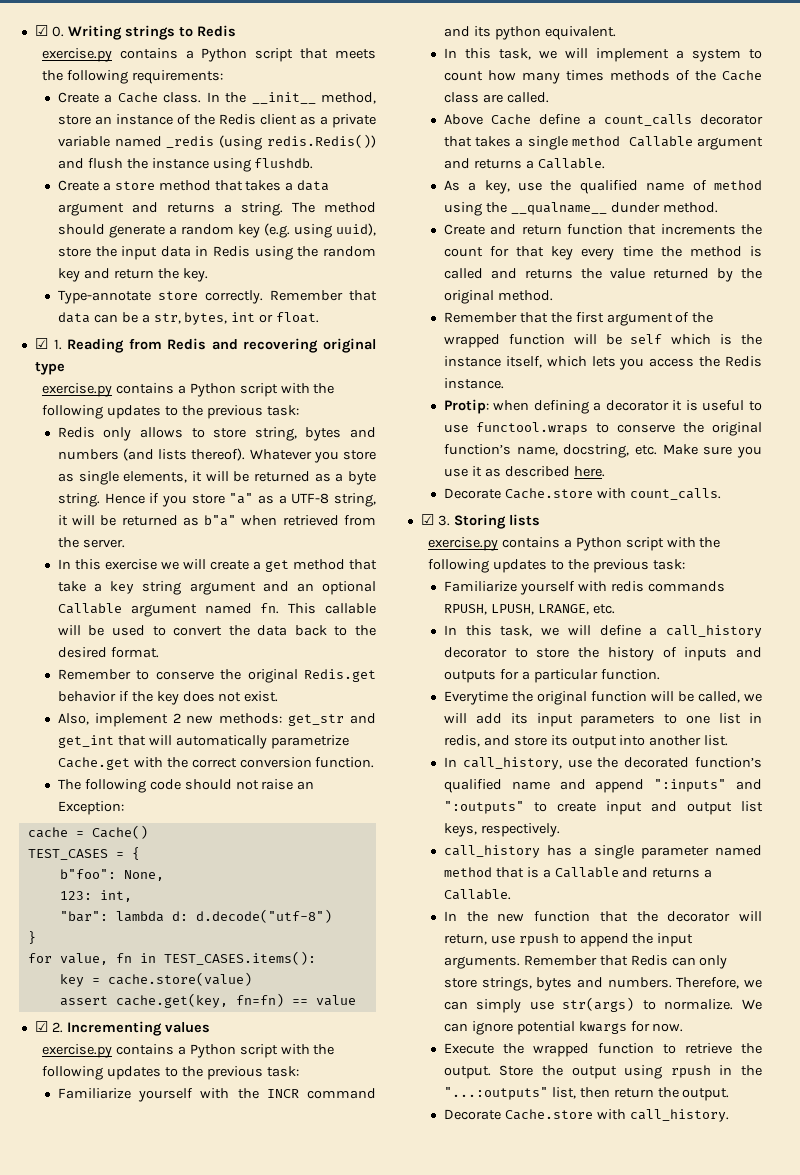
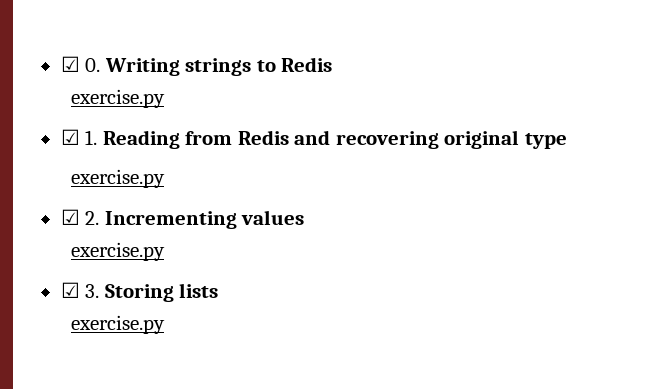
  ☑ 0. Writing strings to Redis
- exercise.py contains a Python script that meets the following requirements:
- Create a Cache class. In the __init__ method, store an instance of the Redis client as a private variable named _redis (using redis.Redis()) and flush the instance using flushdb.
- Create a store method that takes a data argument and returns a string. The method should generate a random key (e.g. using uuid), store the input data in Redis using the random key and return the key.
- Type-annotate store correctly. Remember that data can be a str, bytes, int or float.
+ exercise.py
  ☑ 1. Reading from Redis and recovering original type
- exercise.py contains a Python script with the following updates to the previous task:
- Redis only allows to store string, bytes and numbers (and lists thereof). Whatever you store as single elements, it will be returned as a byte string. Hence if you store "a" as a UTF-8 string, it will be returned as b"a" when retrieved from the server.
- In this exercise we will create a get method that take a key string argument and an optional Callable argument named fn. This callable will be used to convert the data back to the desired format.
- Remember to conserve the original Redis.get behavior if the key does not exist.
- Also, implement 2 new methods: get_str and get_int that will automatically parametrize Cache.get with the correct conversion function.
- The following code should not raise an Exception:
- cache = Cache()
- TEST_CASES = {
- b"foo": None,
- 123: int,
- "bar": lambda d: d.decode("utf-8")
- }
- for value, fn in TEST_CASES.items():
- key = cache.store(value)
- assert cache.get(key, fn=fn) == value
+ exercise.py
  ☑ 2. Incrementing values
- exercise.py contains a Python script with the following updates to the previous task:
- Familiarize yourself with the INCR command and its python equivalent.
- In this task, we will implement a system to count how many times methods of the Cache class are called.
- Above Cache define a count_calls decorator that takes a single method Callable argument and returns a Callable.
- As a key, use the qualified name of method using the __qualname__ dunder method.
- Create and return function that increments the count for that key every time the method is called and returns the value returned by the original method.
- Remember that the first argument of the wrapped function will be self which is the instance itself, which lets you access the Redis instance.
- Protip: when defining a decorator it is useful to use functool.wraps to conserve the original function’s name, docstring, etc. Make sure you use it as described here.
- Decorate Cache.store with count_calls.
+ exercise.py
  ☑ 3. Storing lists
- exercise.py contains a Python script with the following updates to the previous task:
- Familiarize yourself with redis commands RPUSH, LPUSH, LRANGE, etc.
- In this task, we will define a call_history decorator to store the history of inputs and outputs for a particular function.
- Everytime the original function will be called, we will add its input parameters to one list in redis, and store its output into another list.
- In call_history, use the decorated function’s qualified name and append ":inputs" and ":outputs" to create input and output list keys, respectively.
- call_history has a single parameter named method that is a Callable and returns a Callable.
- In the new function that the decorator will return, use rpush to append the input arguments. Remember that Redis can only store strings, bytes and numbers. Therefore, we can simply use str(args) to normalize. We can ignore potential kwargs for now.
- Execute the wrapped function to retrieve the output. Store the output using rpush in the "...:outputs" list, then return the output.
- Decorate Cache.store with call_history.
+ exercise.py

